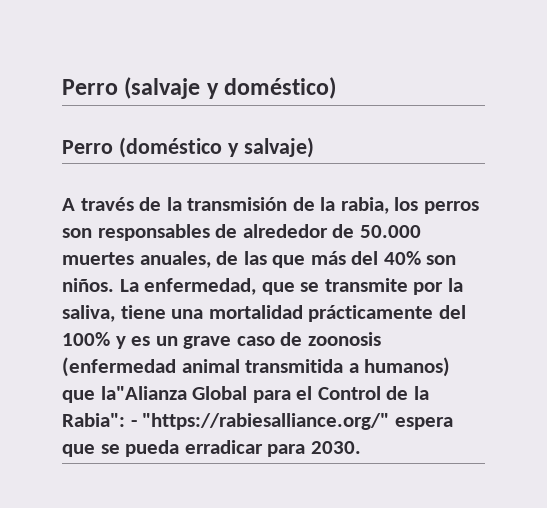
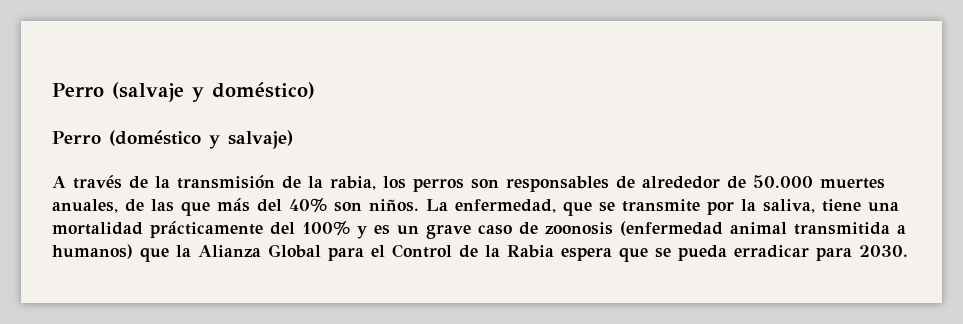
- La enfermedad, que se transmite por la saliva, tiene una mortalidad prácticamente del 100% y es un grave caso de zoonosis (enfermedad animal transmitida a humanos) que la"Alianza Global para el Control de la Rabia": - "https://rabiesalliance.org/" espera que se pueda erradicar para 2030.
+ La enfermedad, que se transmite por la saliva, tiene una mortalidad prácticamente del 100% y es un grave caso de zoonosis (enfermedad animal transmitida a humanos) que la Alianza Global para el Control de la Rabia espera que se pueda erradicar para 2030.

